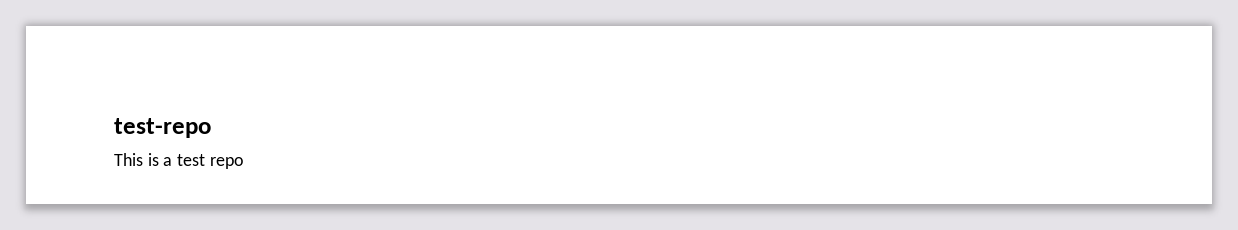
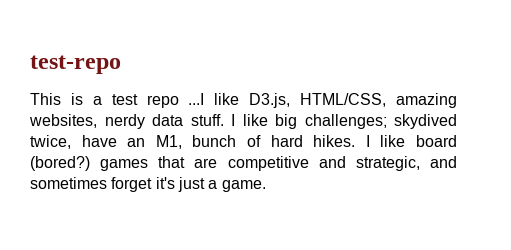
- This is a test repo
+ This is a test repo ...I like D3.js, HTML/CSS, amazing websites, nerdy data stuff. I like big challenges; skydived twice, have an M1, bunch of hard hikes. I like board (bored?) games that are competitive and strategic, and sometimes forget it's just a game.

